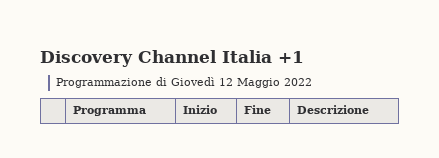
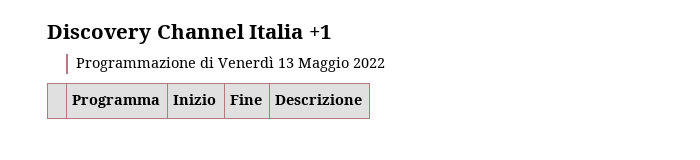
- Programmazione di Giovedì 12 Maggio 2022
+ Programmazione di Venerdì 13 Maggio 2022

